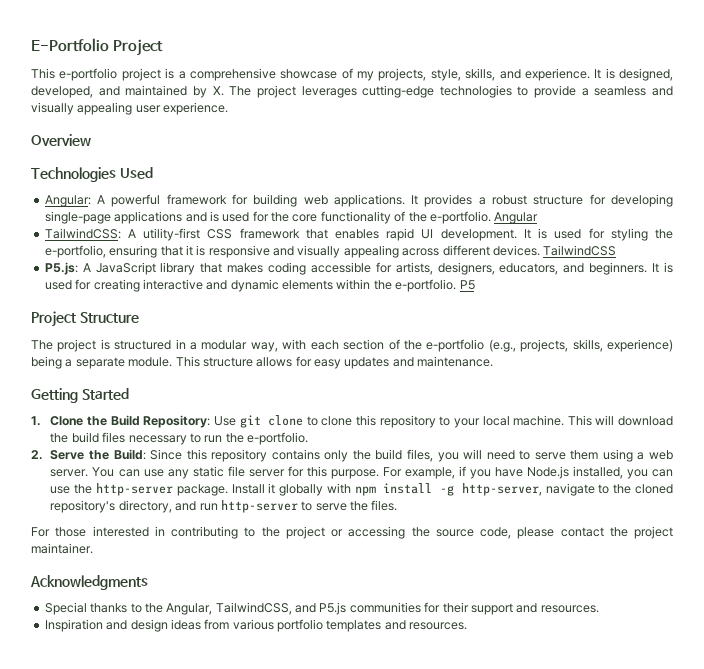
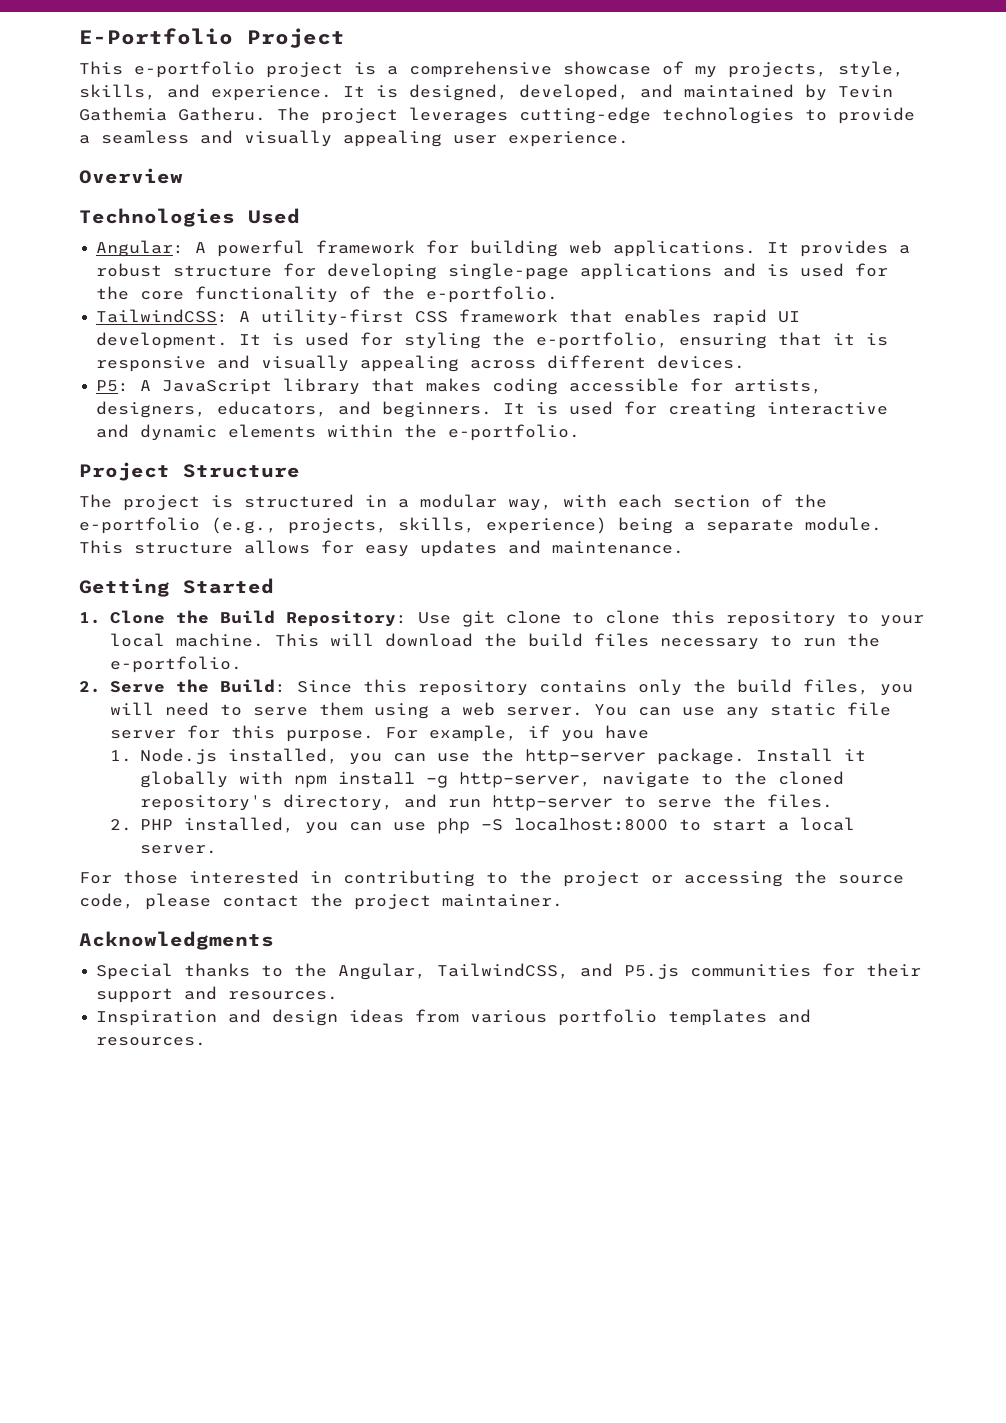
- It is designed, developed, and maintained by X. The project leverages cutting-edge technologies to provide a seamless and visually appealing user experience.
+ It is designed, developed, and maintained by Tevin Gathemia Gatheru. The project leverages cutting-edge technologies to provide a seamless and visually appealing user experience.
- Angular
- It is used for styling the e-portfolio, ensuring that it is responsive and visually appealing across different devices. TailwindCSS
- P5.js: A JavaScript library that makes coding accessible for artists, designers, educators, and beginners.
+ It is used for styling the e-portfolio, ensuring that it is responsive and visually appealing across different devices.
+ P5: A JavaScript library that makes coding accessible for artists, designers, educators, and beginners.
- P5
- For example, if you have Node.js installed, you can use the http-server package.
+ For example, if you have
+ 1. Node.js installed, you can use the http-server package.
+ 2. PHP installed, you can use php -S localhost:8000 to start a local server.

